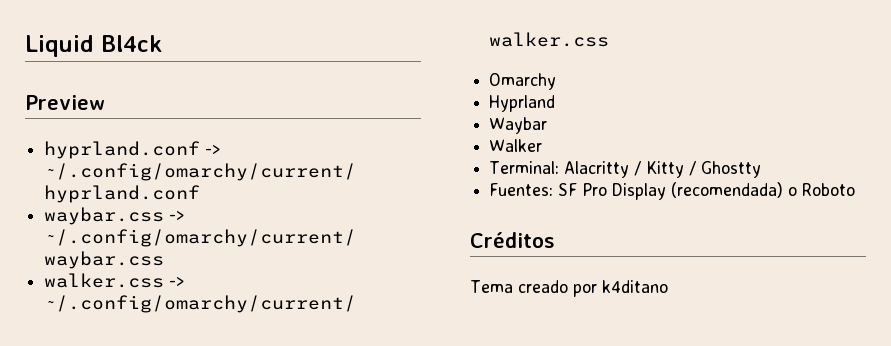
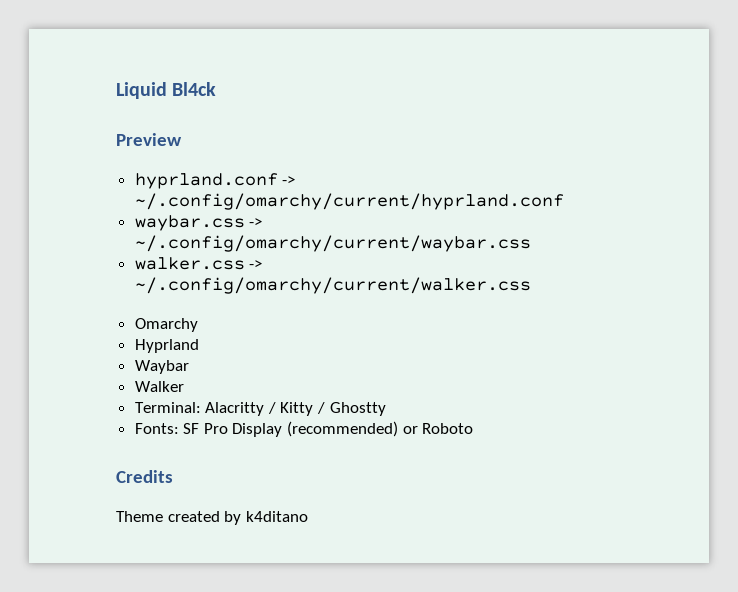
- Fuentes: SF Pro Display (recomendada) o Roboto
+ Fonts: SF Pro Display (recommended) or Roboto
- Créditos
- Tema creado por k4ditano
+ Credits
+ Theme created by k4ditano

